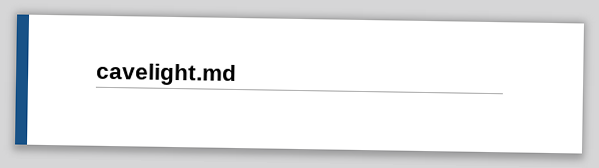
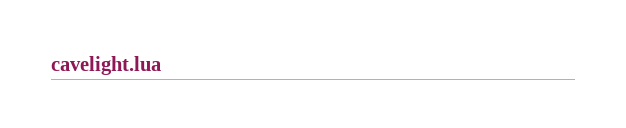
- cavelight.md
+ cavelight.lua

